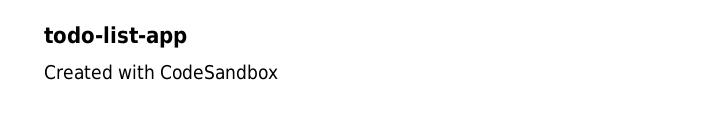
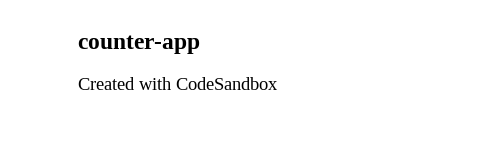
- todo-list-app
+ counter-app

